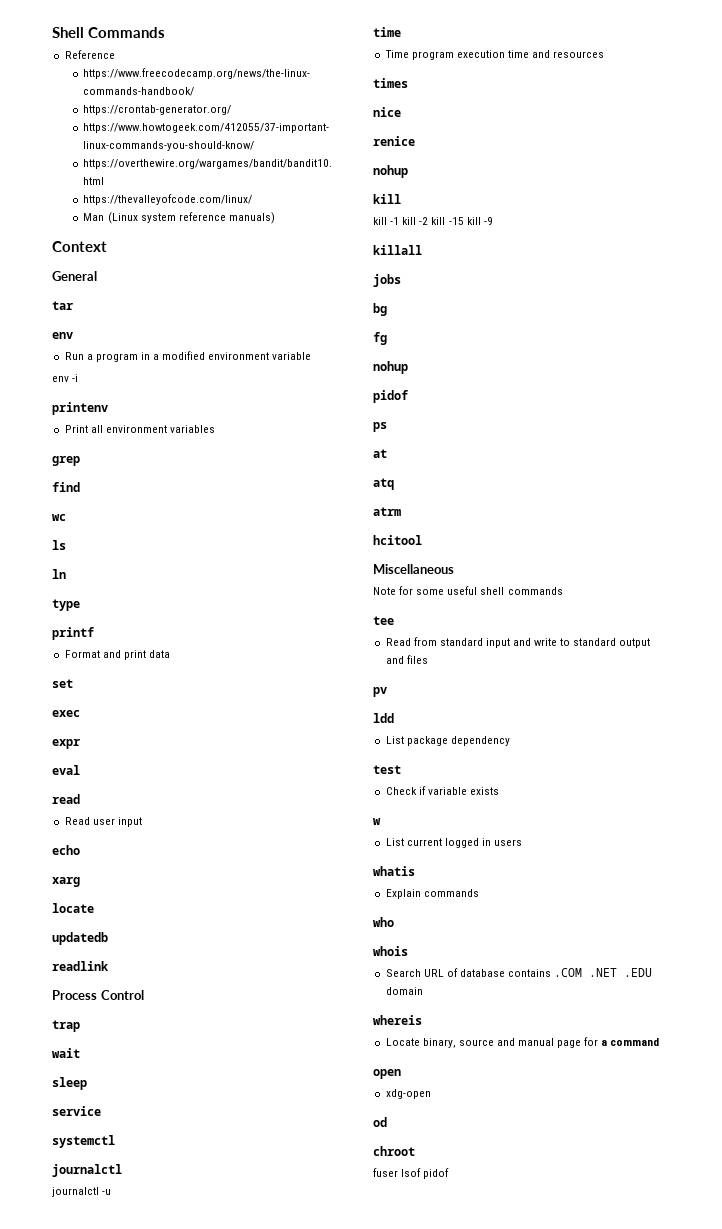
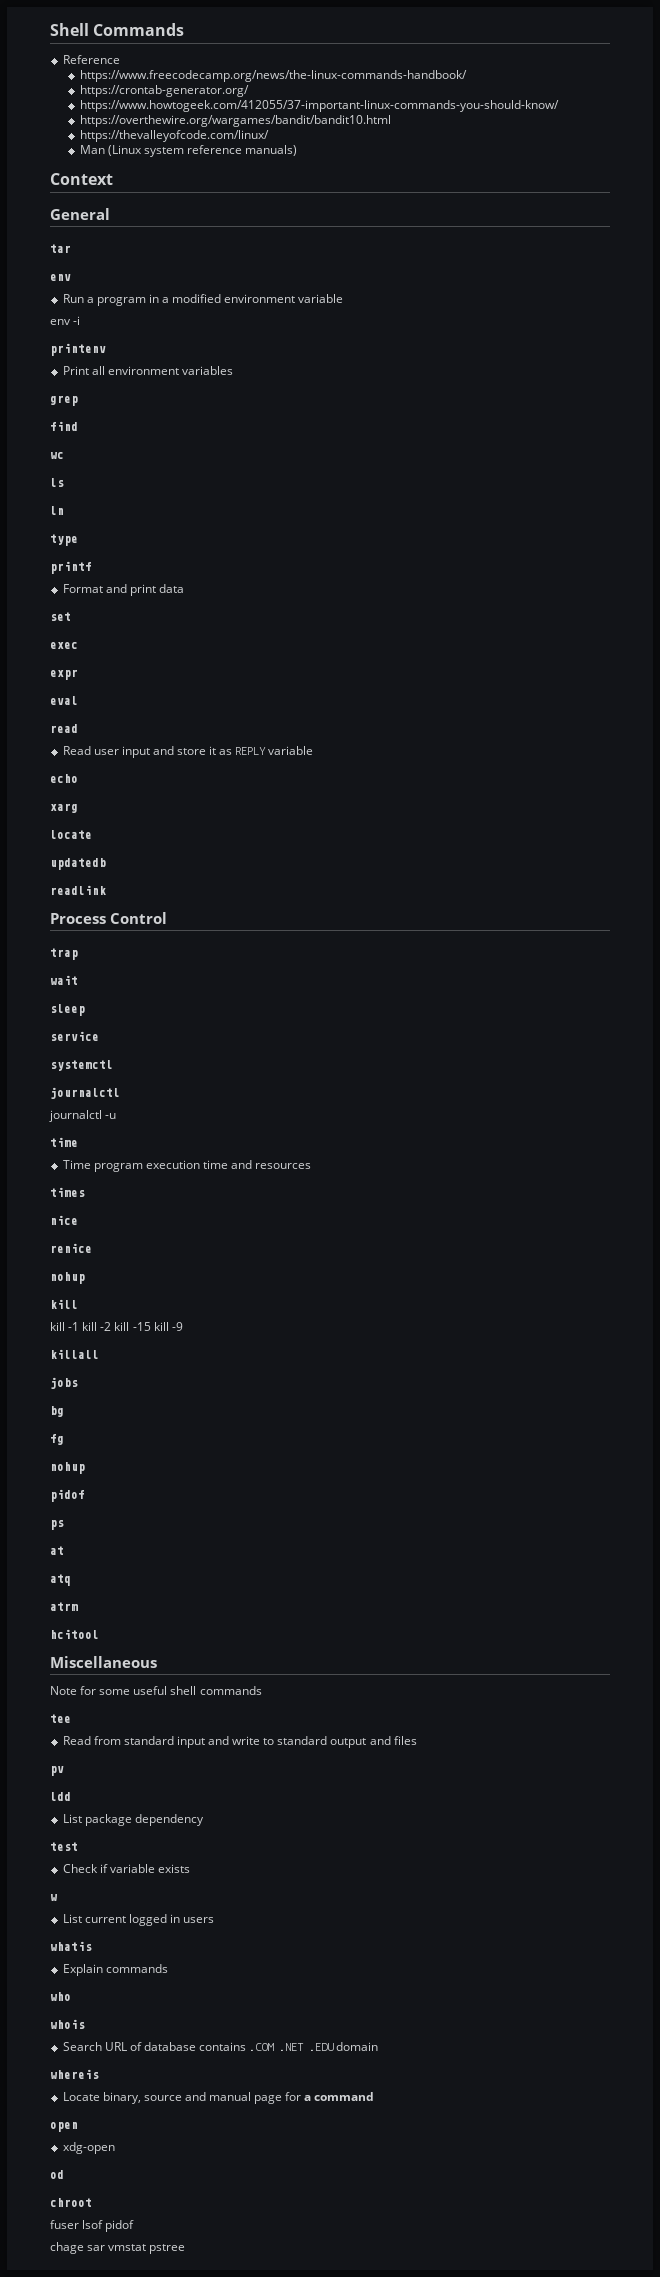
- Read user input
+ Read user input and store it as REPLY variable
+ chage sar vmstat pstree

